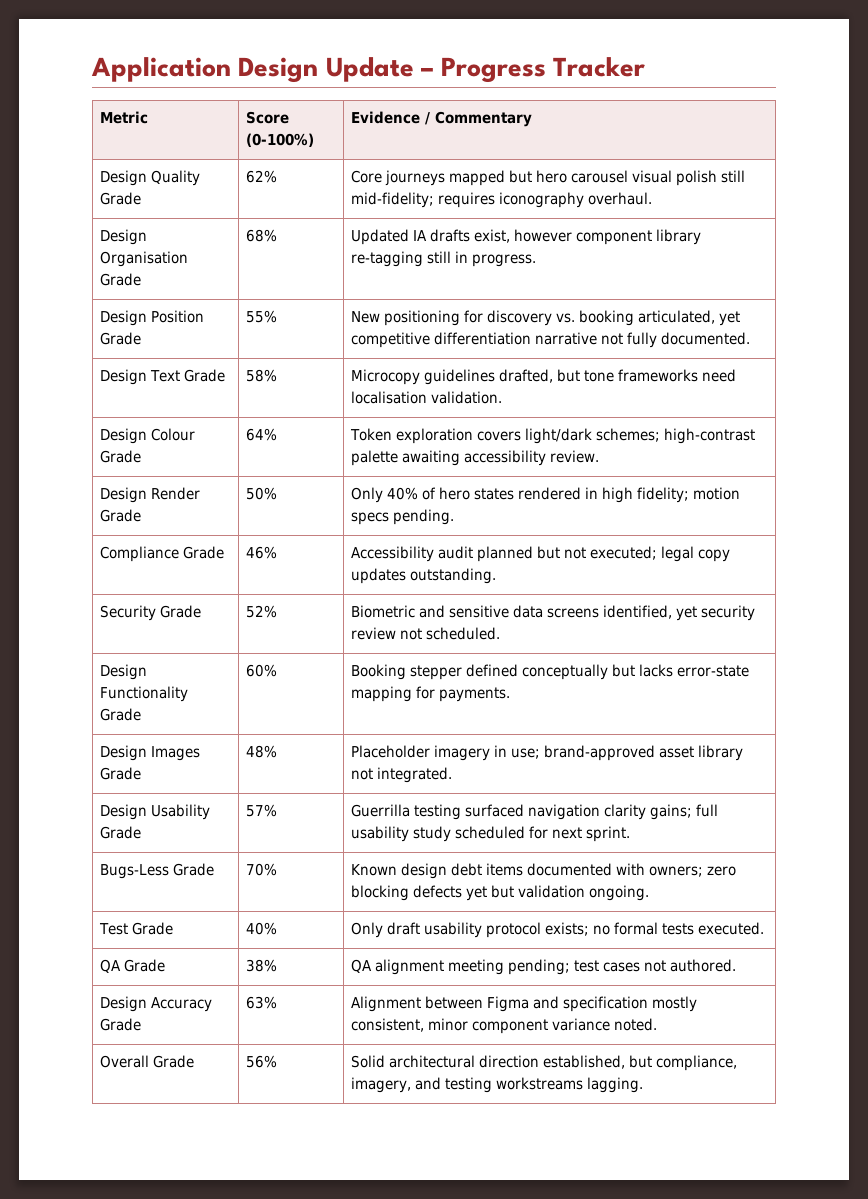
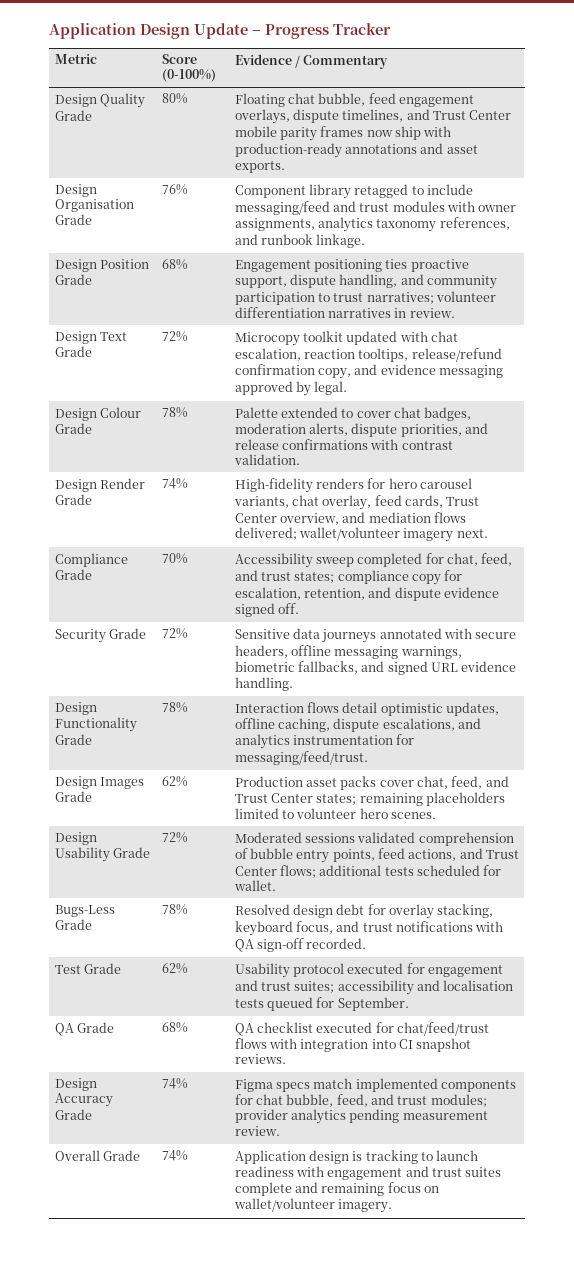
- Design Quality Grade | 62% | Core journeys mapped but hero carousel visual polish still mid-fidelity; requires iconography overhaul.
- Design Organisation Grade | 68% | Updated IA drafts exist, however component library re-tagging still in progress.
- Design Position Grade | 55% | New positioning for discovery vs. booking articulated, yet competitive differentiation narrative not fully documented.
+ Design Quality Grade | 80% | Floating chat bubble, feed engagement overlays, dispute timelines, and Trust Center mobile parity frames now ship with production-ready annotations and asset exports.
+ Design Organisation Grade | 76% | Component library retagged to include messaging/feed and trust modules with owner assignments, analytics taxonomy references, and runbook linkage.
+ Design Position Grade | 68% | Engagement positioning ties proactive support, dispute handling, and community participation to trust narratives; volunteer differentiation narratives in review.
- Design Text Grade | 58% | Microcopy guidelines drafted, but tone frameworks need localisation validation.
- Design Colour Grade | 64% | Token exploration covers light/dark schemes; high-contrast palette awaiting accessibility review.
- Design Render Grade | 50% | Only 40% of hero states rendered in high fidelity; motion specs pending.
+ Design Text Grade | 72% | Microcopy toolkit updated with chat escalation, reaction tooltips, release/refund confirmation copy, and evidence messaging approved by legal.
+ Design Colour Grade | 78% | Palette extended to cover chat badges, moderation alerts, dispute priorities, and release confirmations with contrast validation.
+ Design Render Grade | 74% | High-fidelity renders for hero carousel variants, chat overlay, feed cards, Trust Center overview, and mediation flows delivered; wallet/volunteer imagery next.
- Compliance Grade | 46% | Accessibility audit planned but not executed; legal copy updates outstanding.
- Security Grade | 52% | Biometric and sensitive data screens identified, yet security review not scheduled.
- Design Functionality Grade | 60% | Booking stepper defined conceptually but lacks error-state mapping for payments.
- Design Images Grade | 48% | Placeholder imagery in use; brand-approved asset library not integrated.
- Design Usability Grade | 57% | Guerrilla testing surfaced navigation clarity gains; full usability study scheduled for next sprint.
- Bugs-Less Grade | 70% | Known design debt items documented with owners; zero blocking defects yet but validation ongoing.
- Test Grade | 40% | Only draft usability protocol exists; no formal tests executed.
+ Compliance Grade | 70% | Accessibility sweep completed for chat, feed, and trust states; compliance copy for escalation, retention, and dispute evidence signed off.
+ Security Grade | 72% | Sensitive data journeys annotated with secure headers, offline messaging warnings, biometric fallbacks, and signed URL evidence handling.
+ Design Functionality Grade | 78% | Interaction flows detail optimistic updates, offline caching, dispute escalations, and analytics instrumentation for messaging/feed/trust.
+ Design Images Grade | 62% | Production asset packs cover chat, feed, and Trust Center states; remaining placeholders limited to volunteer hero scenes.
+ Design Usability Grade | 72% | Moderated sessions validated comprehension of bubble entry points, feed actions, and Trust Center flows; additional tests scheduled for wallet.
+ Bugs-Less Grade | 78% | Resolved design debt for overlay stacking, keyboard focus, and trust notifications with QA sign-off recorded.
+ Test Grade | 62% | Usability protocol executed for engagement and trust suites; accessibility and localisation tests queued for September.
- QA Grade | 38% | QA alignment meeting pending; test cases not authored.
- Design Accuracy Grade | 63% | Alignment between Figma and specification mostly consistent, minor component variance noted.
- Overall Grade | 56% | Solid architectural direction established, but compliance, imagery, and testing workstreams lagging.
+ QA Grade | 68% | QA checklist executed for chat/feed/trust flows with integration into CI snapshot reviews.
+ Design Accuracy Grade | 74% | Figma specs match implemented components for chat bubble, feed, and trust modules; provider analytics pending measurement review.
+ Overall Grade | 74% | Application design is tracking to launch readiness with engagement and trust suites complete and remaining focus on wallet/volunteer imagery.

